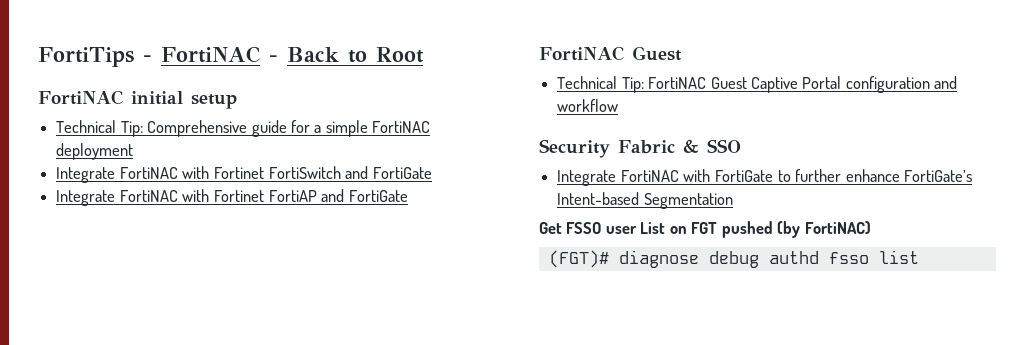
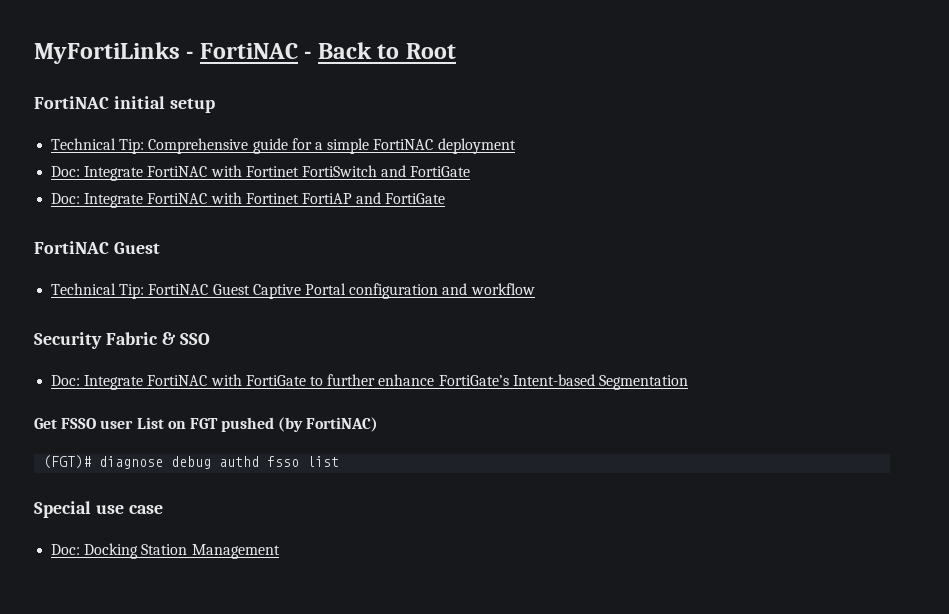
- FortiTips - FortiNAC - Back to Root
+ MyFortiLinks - FortiNAC - Back to Root
- Integrate FortiNAC with Fortinet FortiSwitch and FortiGate
+ Doc: Integrate FortiNAC with Fortinet FortiSwitch and FortiGate
- Integrate FortiNAC with Fortinet FortiAP and FortiGate
+ Doc: Integrate FortiNAC with Fortinet FortiAP and FortiGate
- Integrate FortiNAC with FortiGate to further enhance FortiGate’s Intent-based Segmentation
+ Doc: Integrate FortiNAC with FortiGate to further enhance FortiGate’s Intent-based Segmentation
+ Special use case
+ Doc: Docking Station Management

